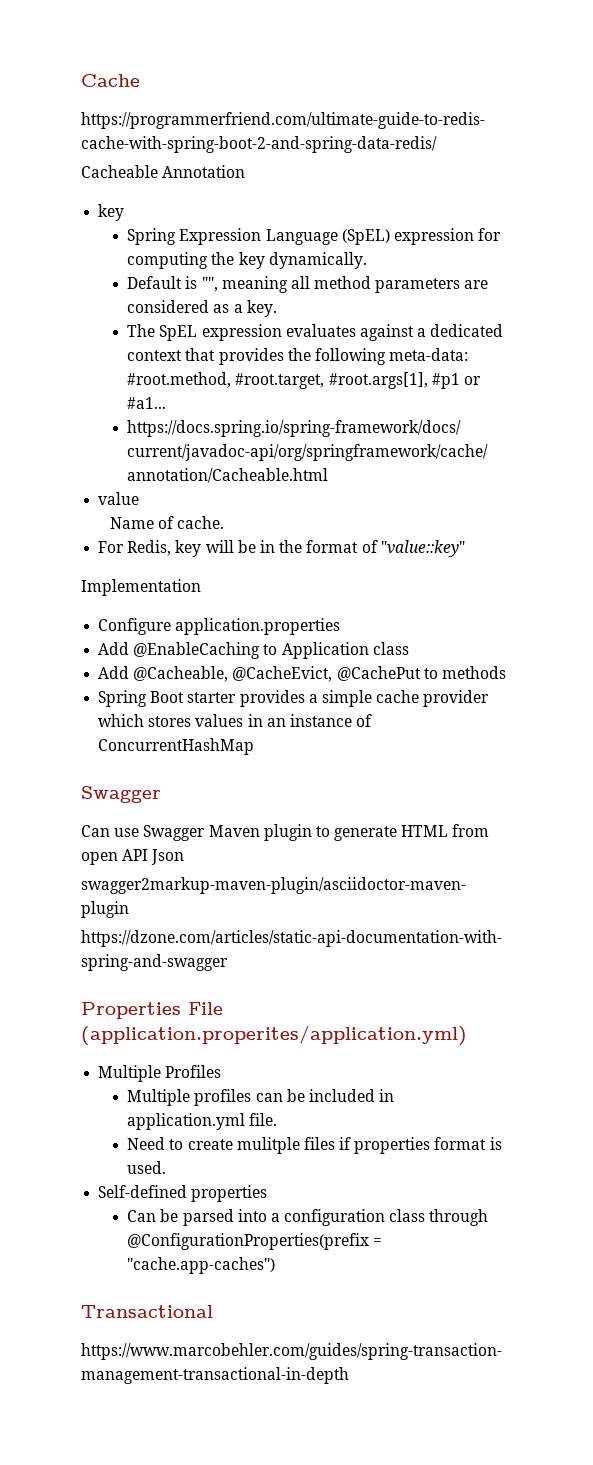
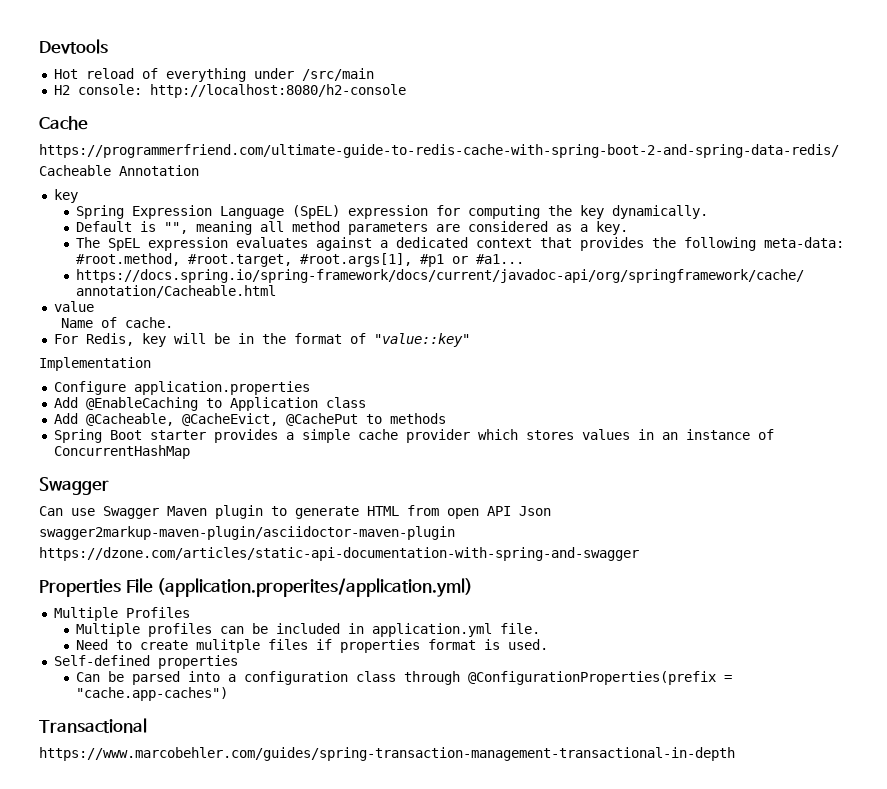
+ Devtools
+ Hot reload of everything under /src/main
+ H2 console: http://localhost:8080/h2-console

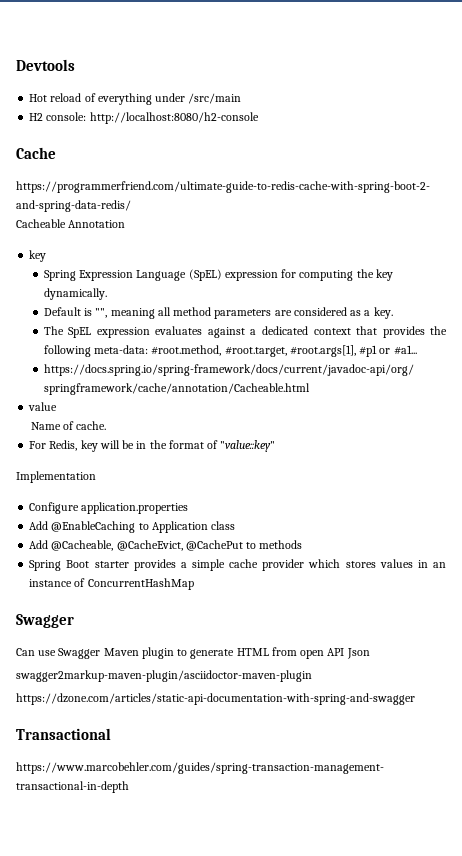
- Properties File (application.properites/application.yml)
- Multiple Profiles
- Multiple profiles can be included in application.yml file.
- Need to create mulitple files if properties format is used.
- Self-defined properties
- Can be parsed into a configuration class through @ConfigurationProperties(prefix = "cache.app-caches")

